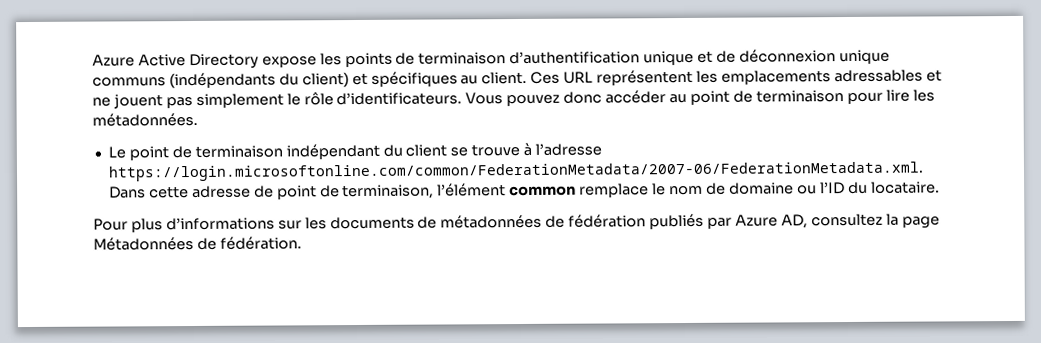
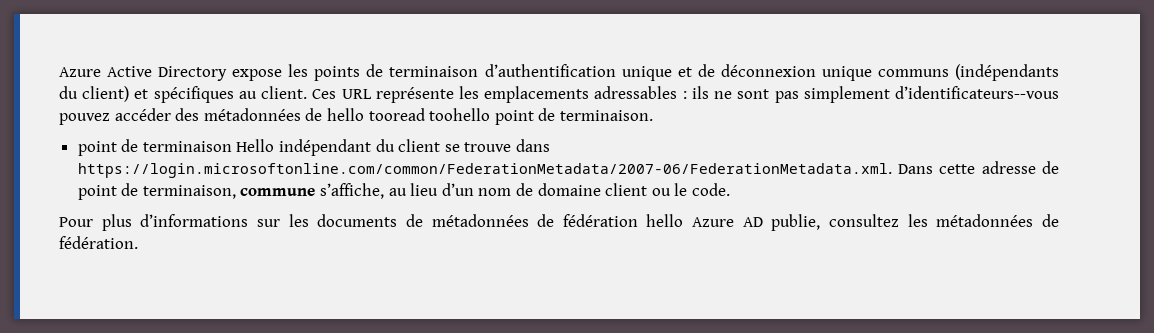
- Ces URL représentent les emplacements adressables et ne jouent pas simplement le rôle d’identificateurs. Vous pouvez donc accéder au point de terminaison pour lire les métadonnées.
- Le point de terminaison indépendant du client se trouve à l’adresse https://login.microsoftonline.com/common/FederationMetadata/2007-06/FederationMetadata.xml. Dans cette adresse de point de terminaison, l’élément common remplace le nom de domaine ou l’ID du locataire.
+ Ces URL représente les emplacements adressables : ils ne sont pas simplement d’identificateurs--vous pouvez accéder des métadonnées de hello tooread toohello point de terminaison.
+ point de terminaison Hello indépendant du client se trouve dans https://login.microsoftonline.com/common/FederationMetadata/2007-06/FederationMetadata.xml. Dans cette adresse de point de terminaison, commune s’affiche, au lieu d’un nom de domaine client ou le code.
- Pour plus d’informations sur les documents de métadonnées de fédération publiés par Azure AD, consultez la page Métadonnées de fédération.
+ Pour plus d’informations sur les documents de métadonnées de fédération hello Azure AD publie, consultez les métadonnées de fédération.

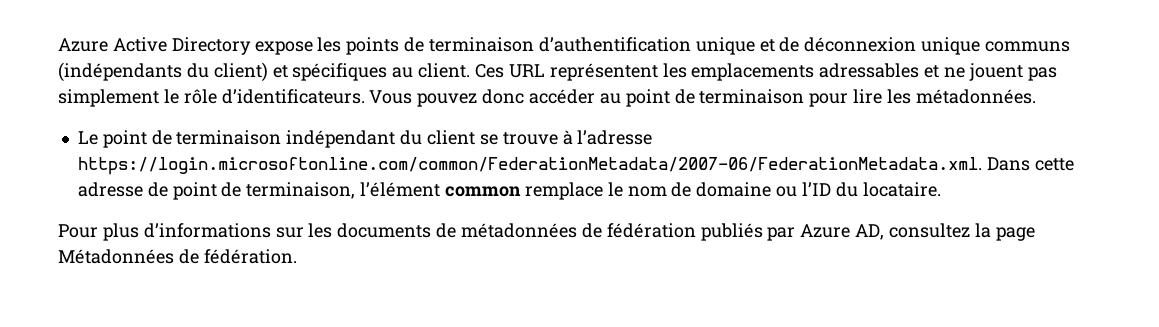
- Ces URL représente les emplacements adressables : ils ne sont pas simplement d’identificateurs--vous pouvez accéder des métadonnées de hello tooread toohello point de terminaison.
- point de terminaison Hello indépendant du client se trouve dans https://login.microsoftonline.com/common/FederationMetadata/2007-06/FederationMetadata.xml. Dans cette adresse de point de terminaison, commune s’affiche, au lieu d’un nom de domaine client ou le code.
+ Ces URL représentent les emplacements adressables et ne jouent pas simplement le rôle d’identificateurs. Vous pouvez donc accéder au point de terminaison pour lire les métadonnées.
+ Le point de terminaison indépendant du client se trouve à l’adresse https://login.microsoftonline.com/common/FederationMetadata/2007-06/FederationMetadata.xml. Dans cette adresse de point de terminaison, l’élément common remplace le nom de domaine ou l’ID du locataire.
- Pour plus d’informations sur les documents de métadonnées de fédération hello Azure AD publie, consultez les métadonnées de fédération.
+ Pour plus d’informations sur les documents de métadonnées de fédération publiés par Azure AD, consultez la page Métadonnées de fédération.

